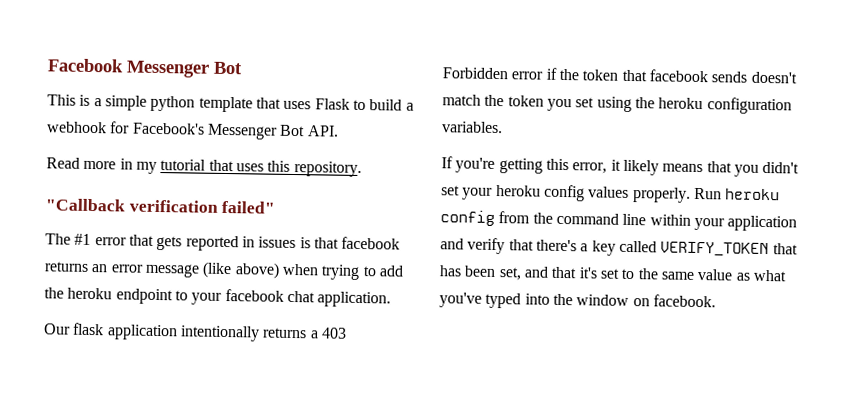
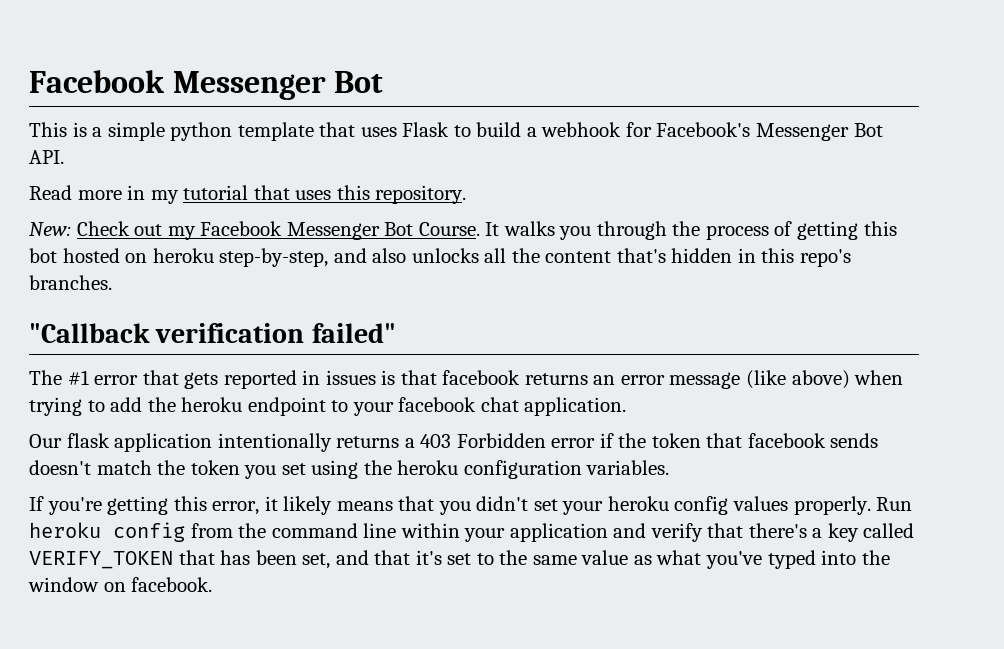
+ New: Check out my Facebook Messenger Bot Course. It walks you through the process of getting this bot hosted on heroku step-by-step, and also unlocks all the content that's hidden in this repo's branches.

